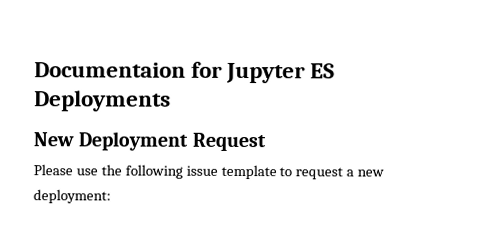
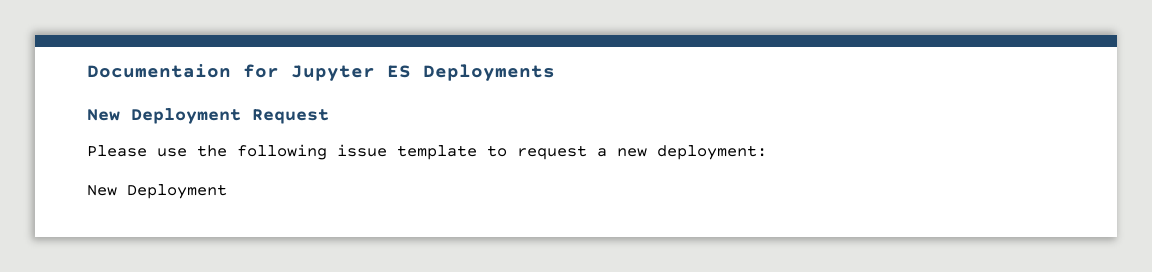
  Please use the following issue template to request a new deployment:
+ New Deployment

